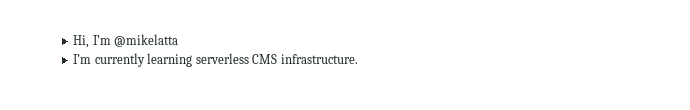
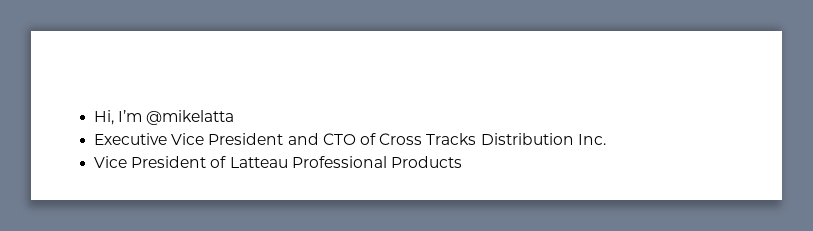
- I’m currently learning serverless CMS infrastructure.
+ Executive Vice President and CTO of Cross Tracks Distribution Inc.
+ Vice President of Latteau Professional Products

